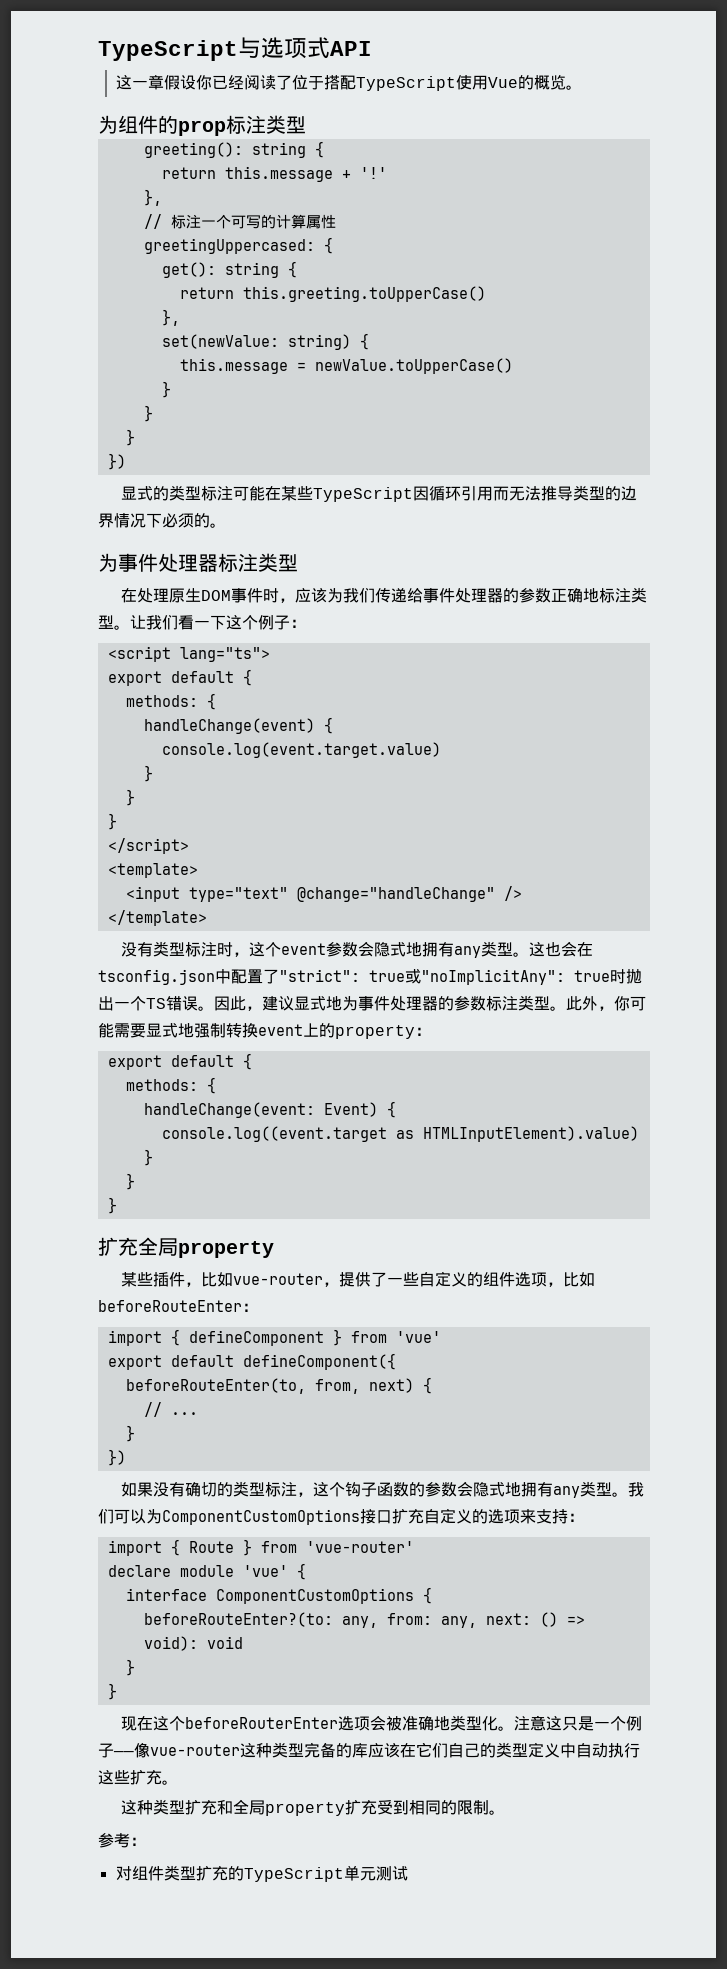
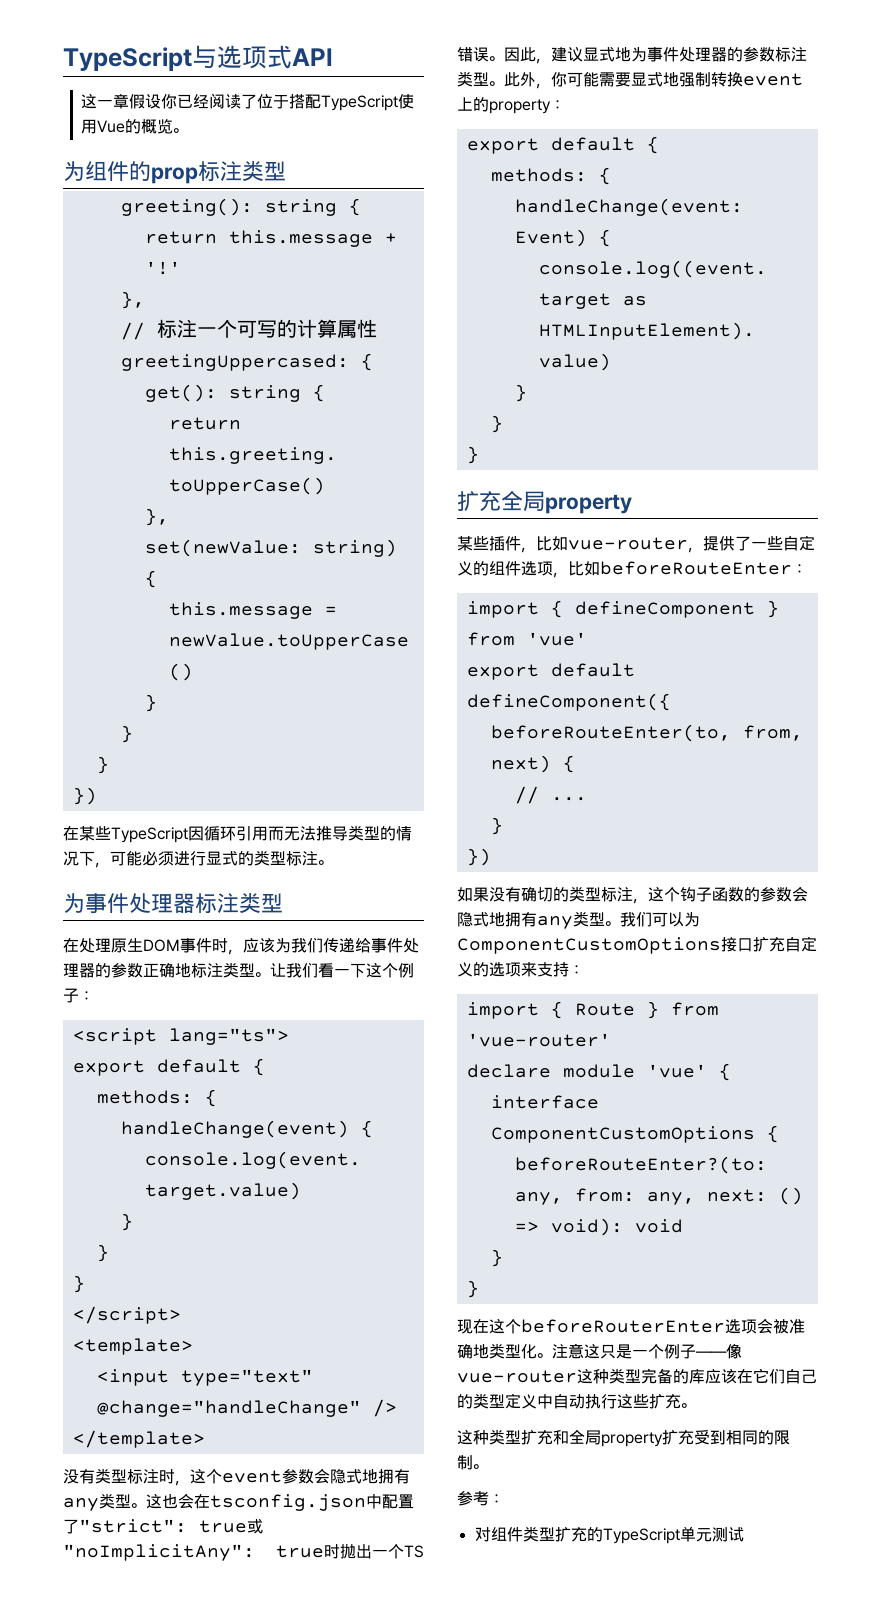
- 显式的类型标注可能在某些TypeScript因循环引用而无法推导类型的边界情况下必须的。
+ 在某些TypeScript因循环引用而无法推导类型的情况下，可能必须进行显式的类型标注。

